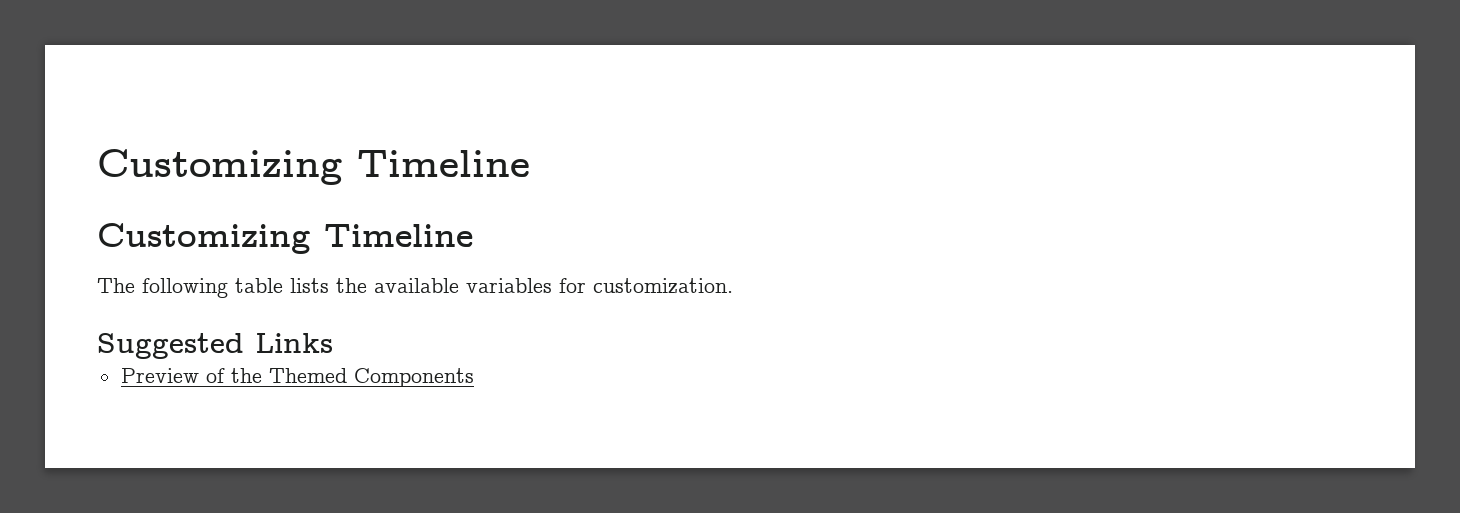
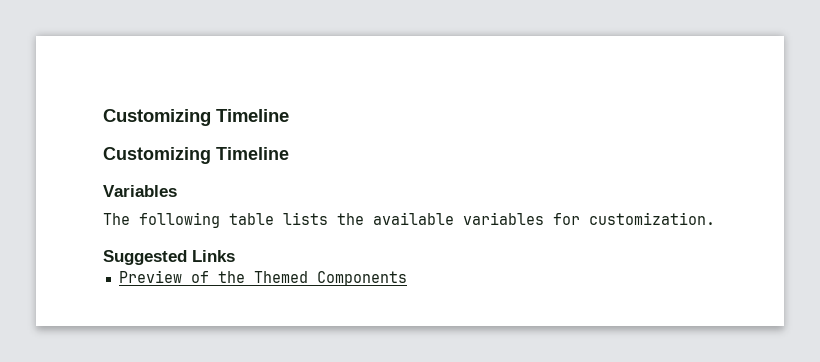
+ Variables

